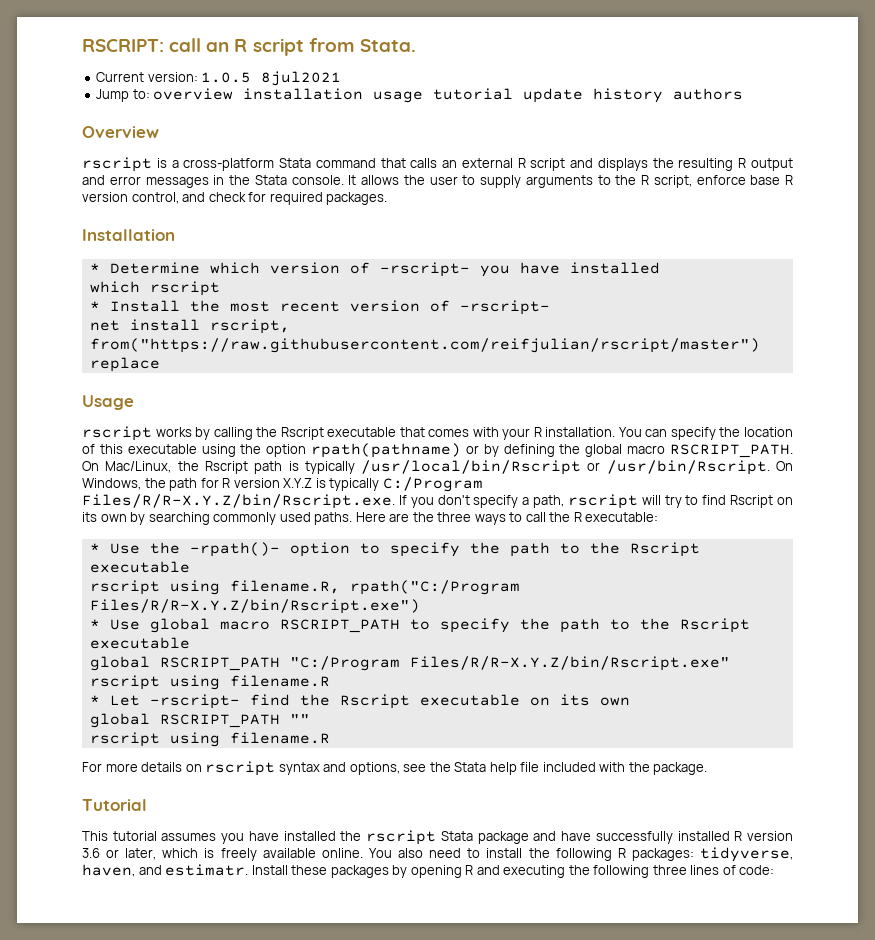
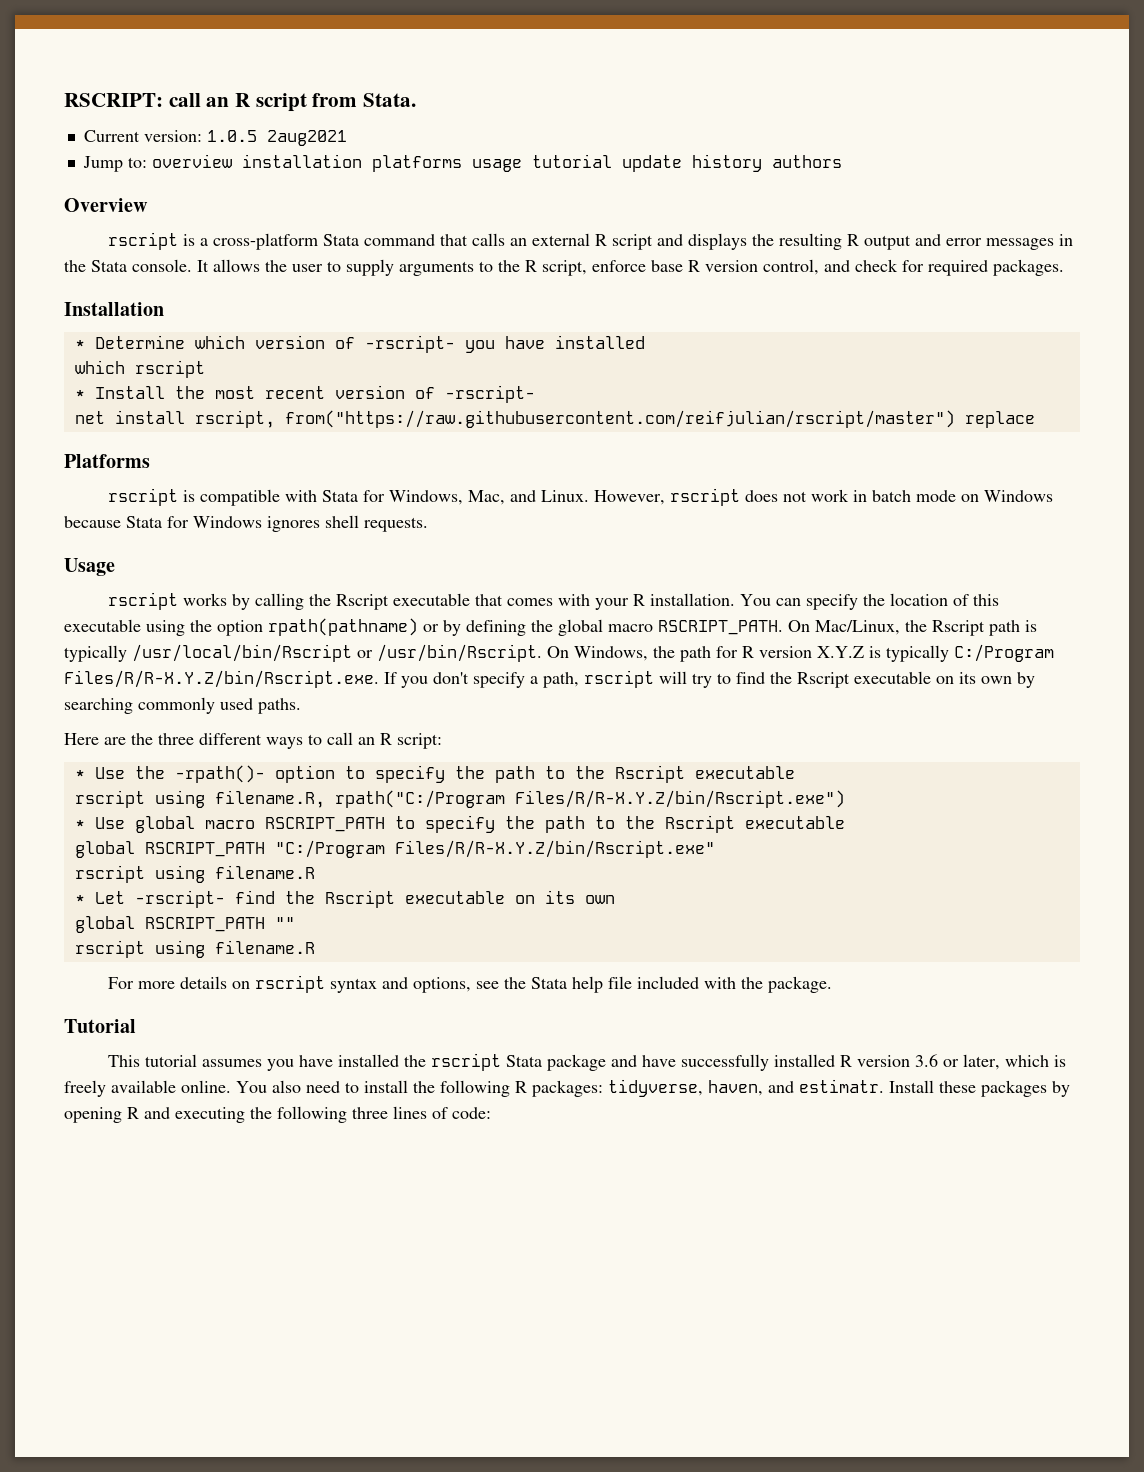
- Current version: 1.0.5 8jul2021
+ Current version: 1.0.5 2aug2021
- Jump to: overview installation usage tutorial update history authors
+ Jump to: overview installation platforms usage tutorial update history authors
+ Platforms
+ rscript is compatible with Stata for Windows, Mac, and Linux. However, rscript does not work in batch mode on Windows because Stata for Windows ignores shell requests.
- On Windows, the path for R version X.Y.Z is typically C:/Program Files/R/R-X.Y.Z/bin/Rscript.exe. If you don't specify a path, rscript will try to find Rscript on its own by searching commonly used paths. Here are the three ways to call the R executable:
+ On Windows, the path for R version X.Y.Z is typically C:/Program Files/R/R-X.Y.Z/bin/Rscript.exe. If you don't specify a path, rscript will try to find the Rscript executable on its own by searching commonly used paths.
+ Here are the three different ways to call an R script:

